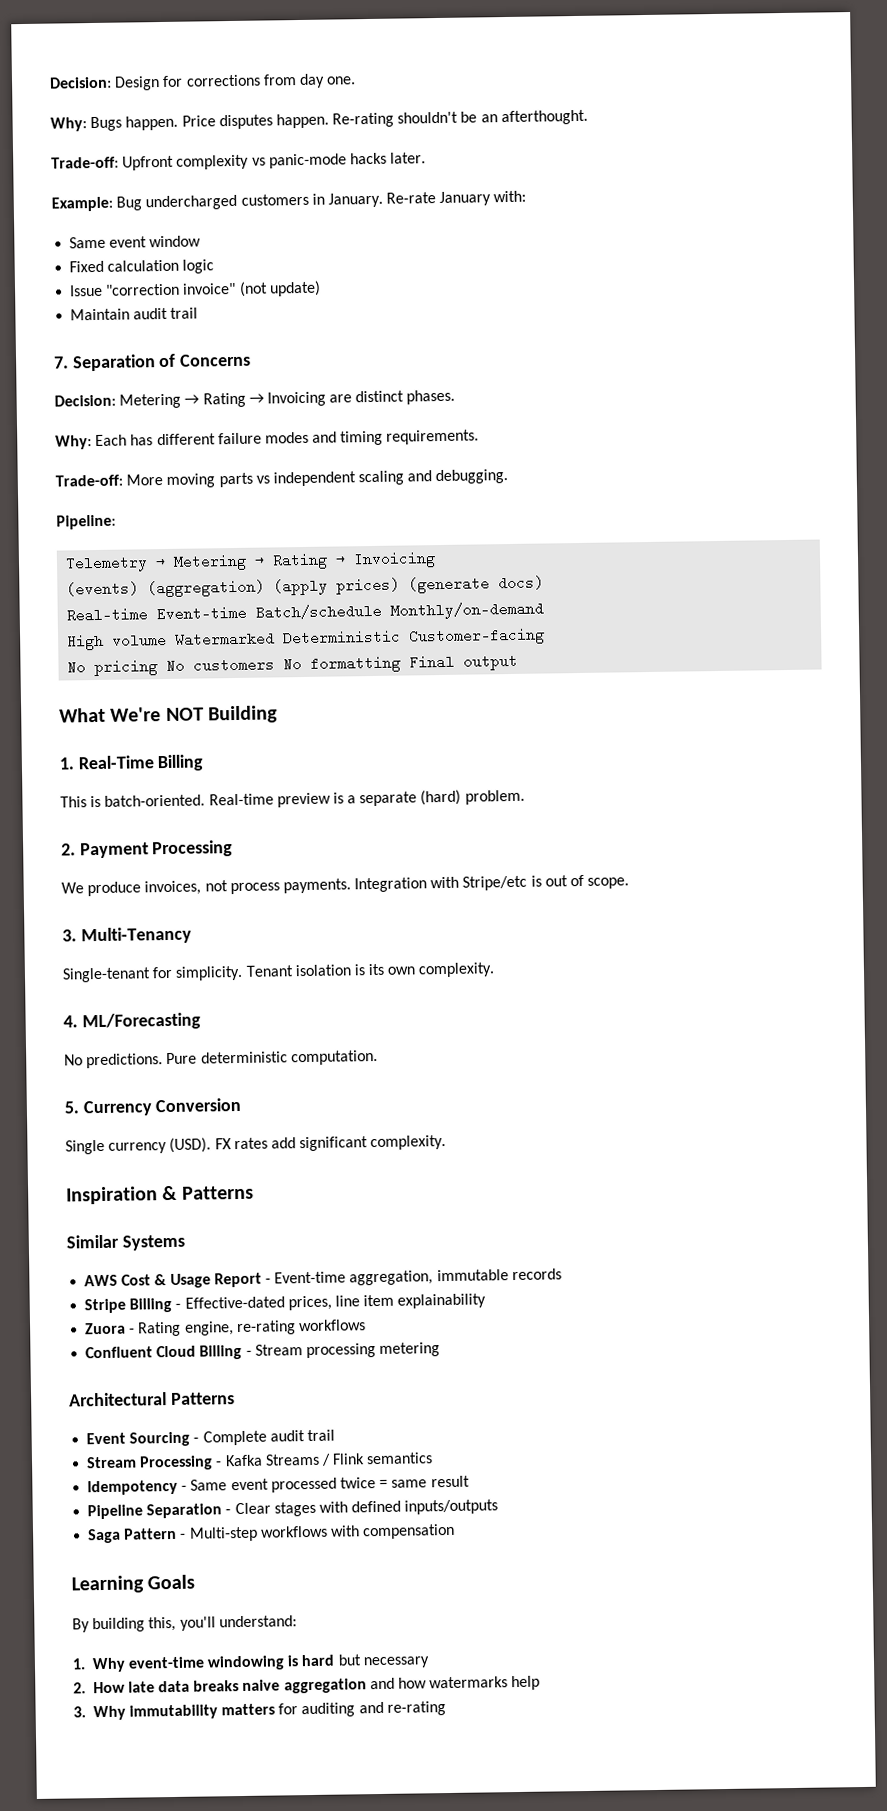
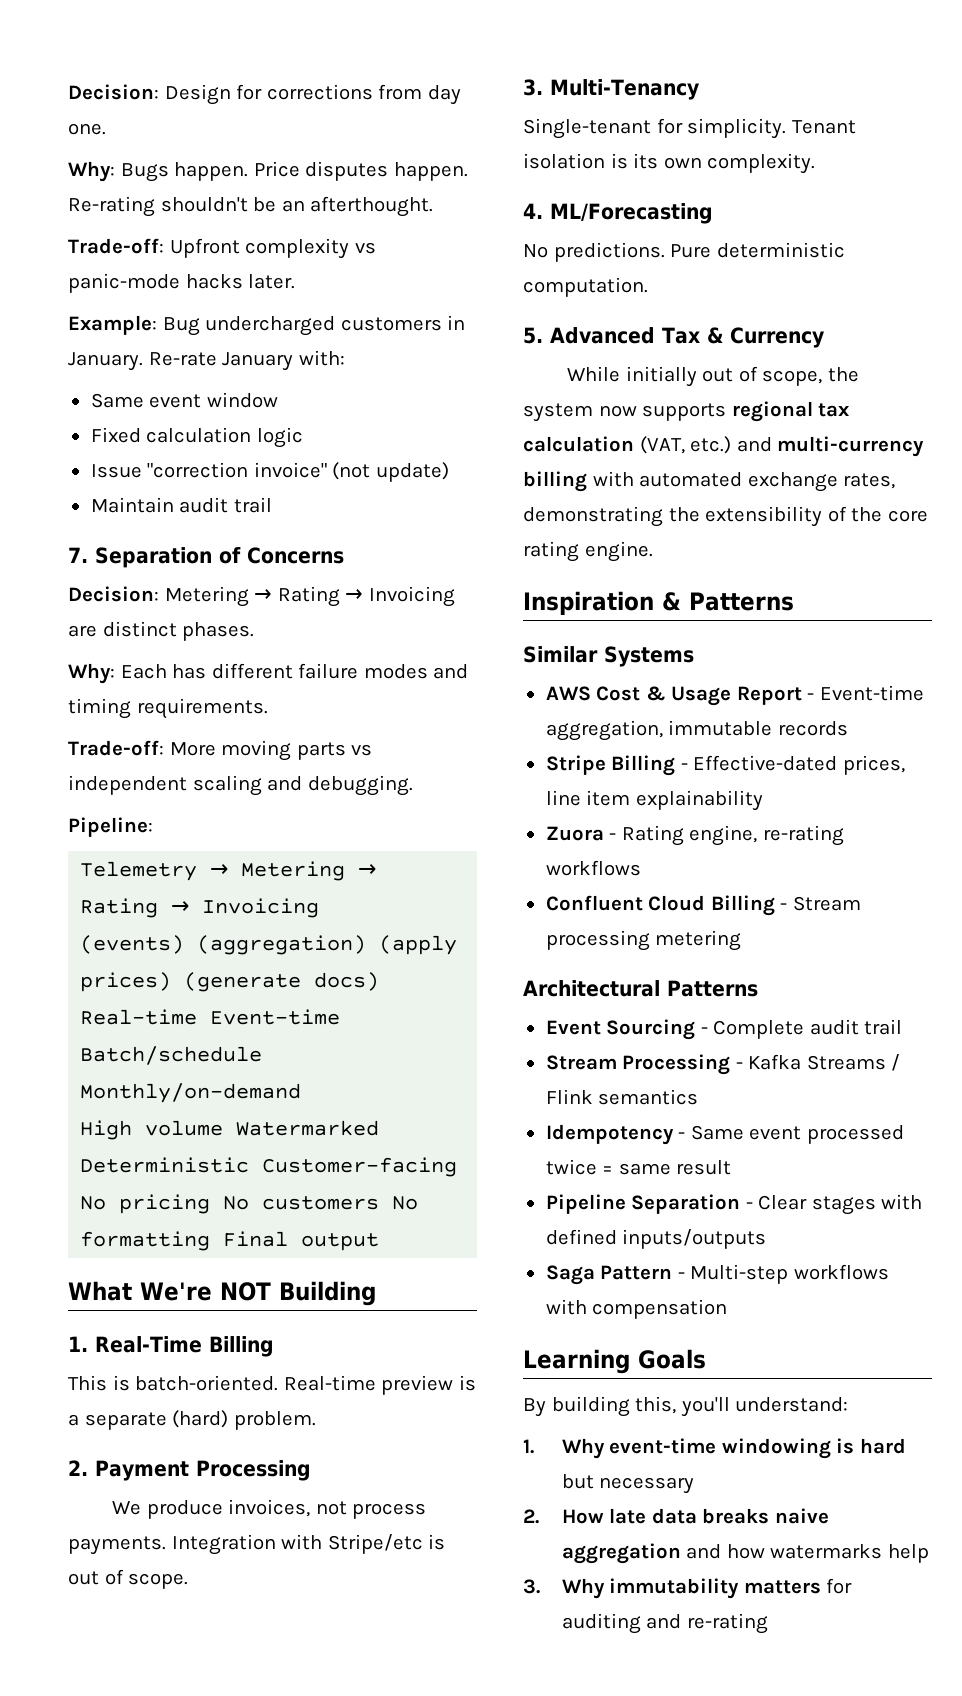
- 5. Currency Conversion
- Single currency (USD). FX rates add significant complexity.
+ 5. Advanced Tax & Currency
+ While initially out of scope, the system now supports regional tax calculation (VAT, etc.) and multi-currency billing with automated exchange rates, demonstrating the extensibility of the core rating engine.

